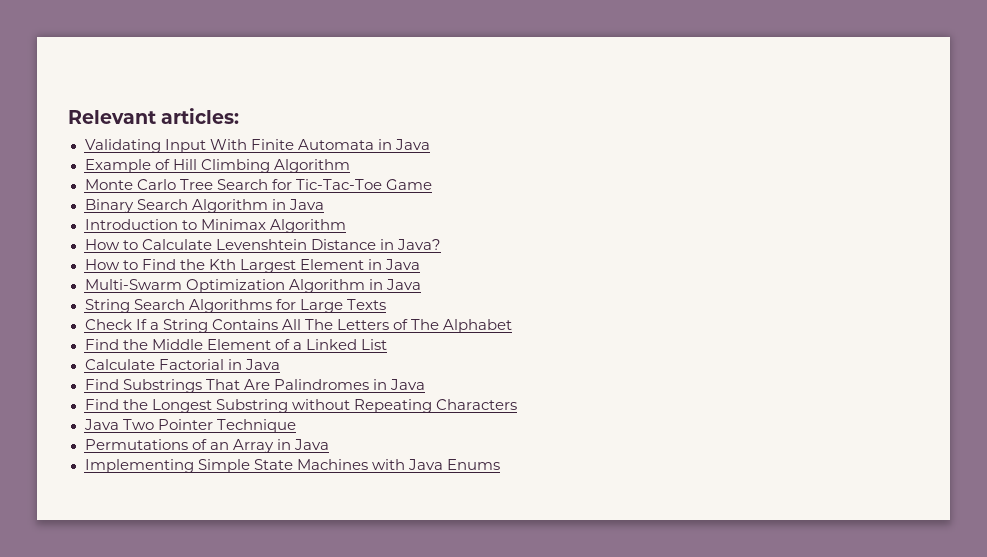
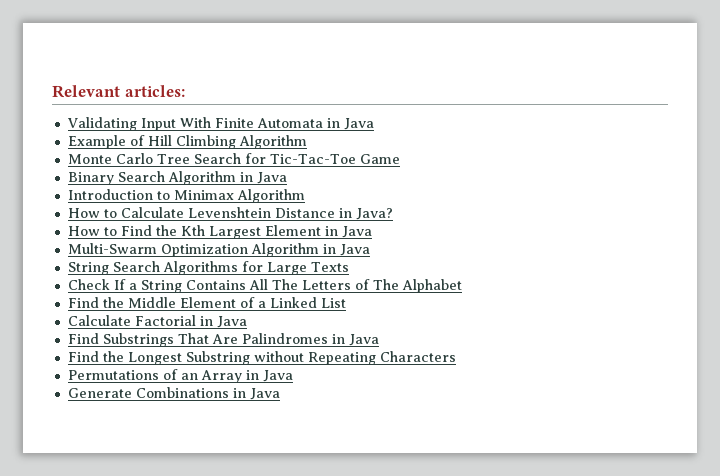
- Java Two Pointer Technique
- Implementing Simple State Machines with Java Enums
+ Generate Combinations in Java

